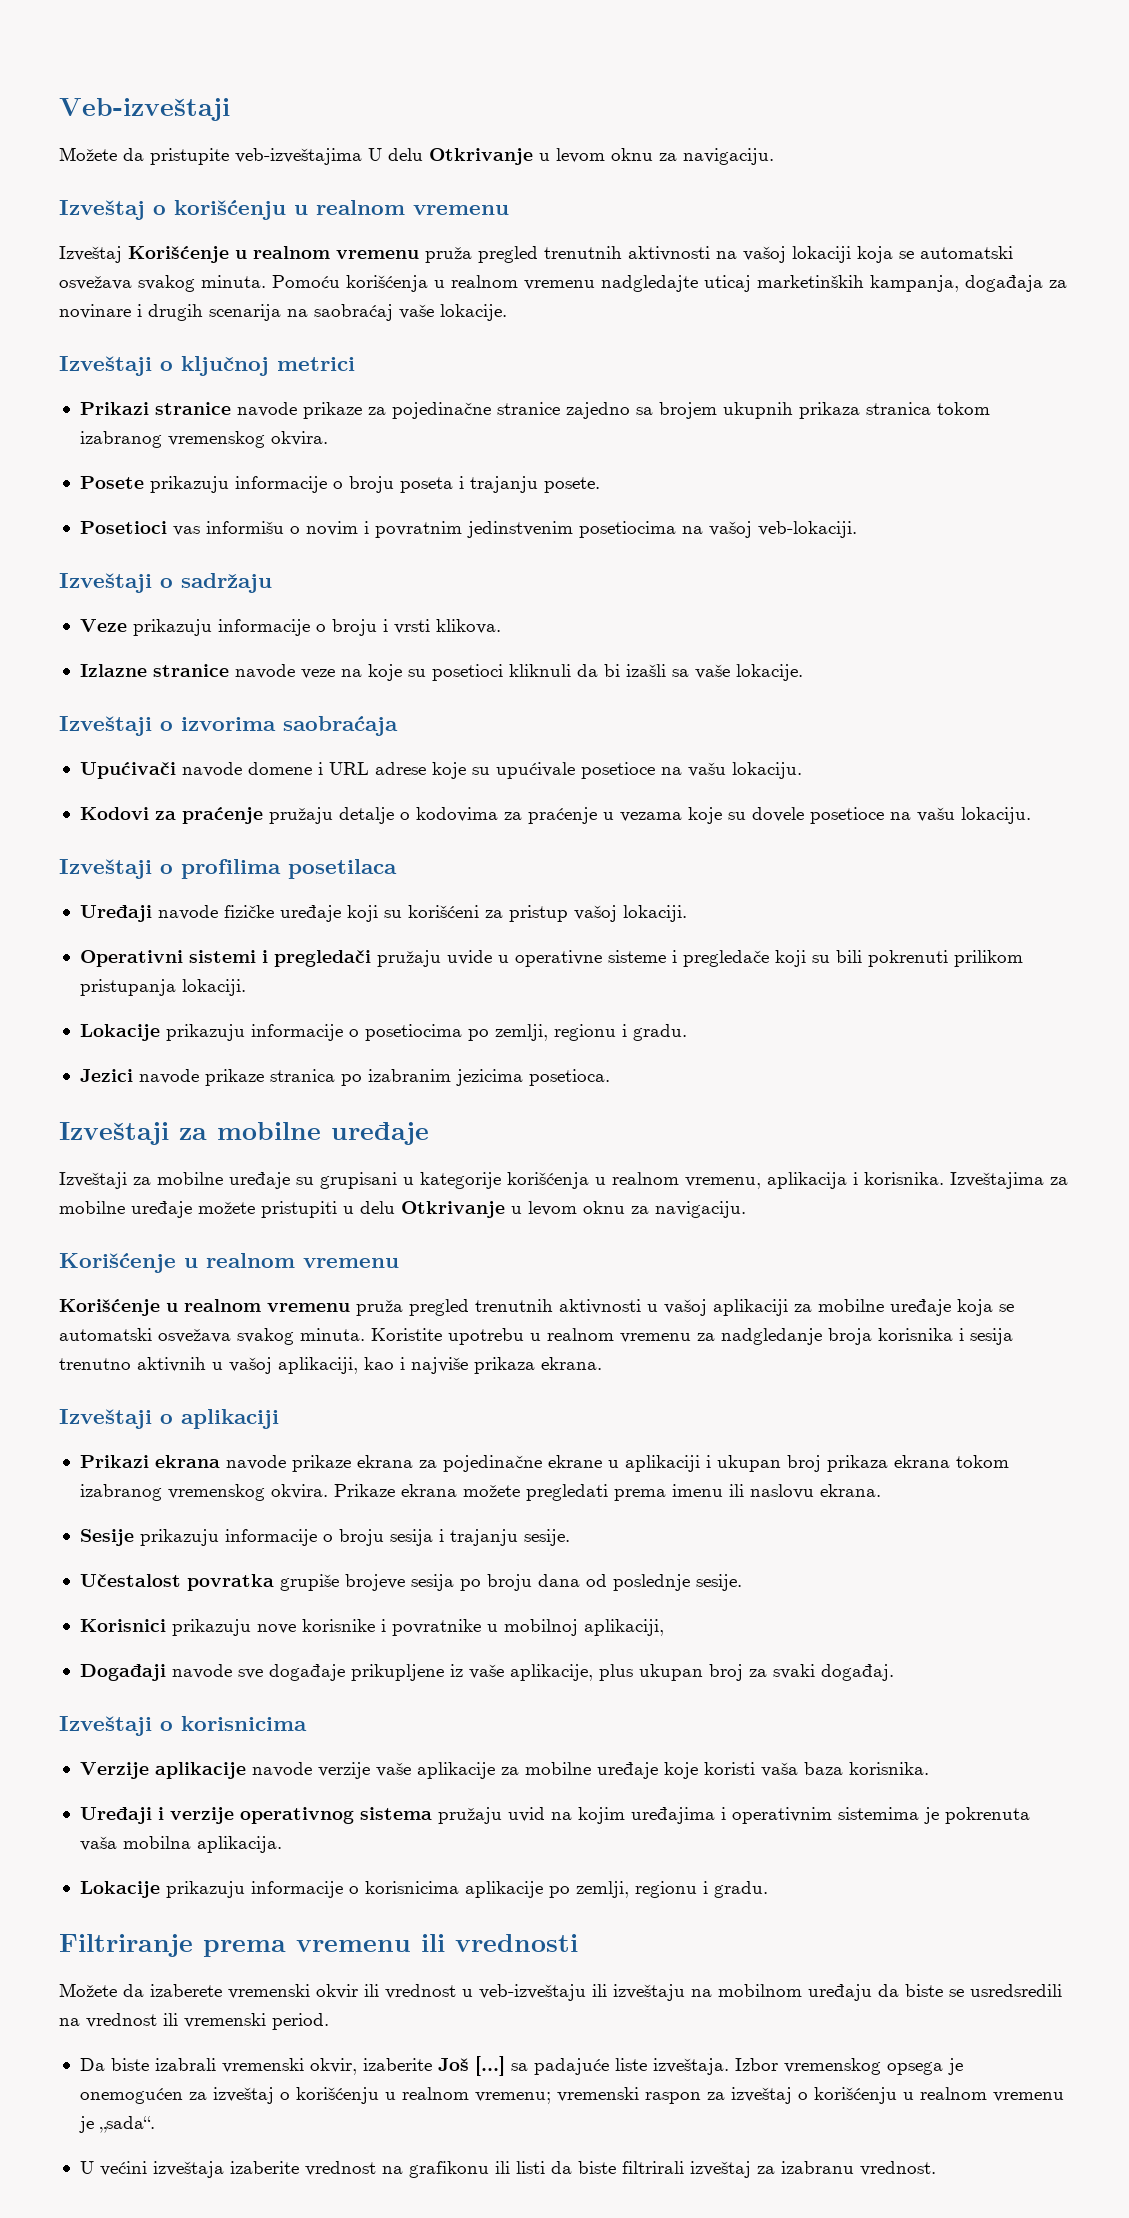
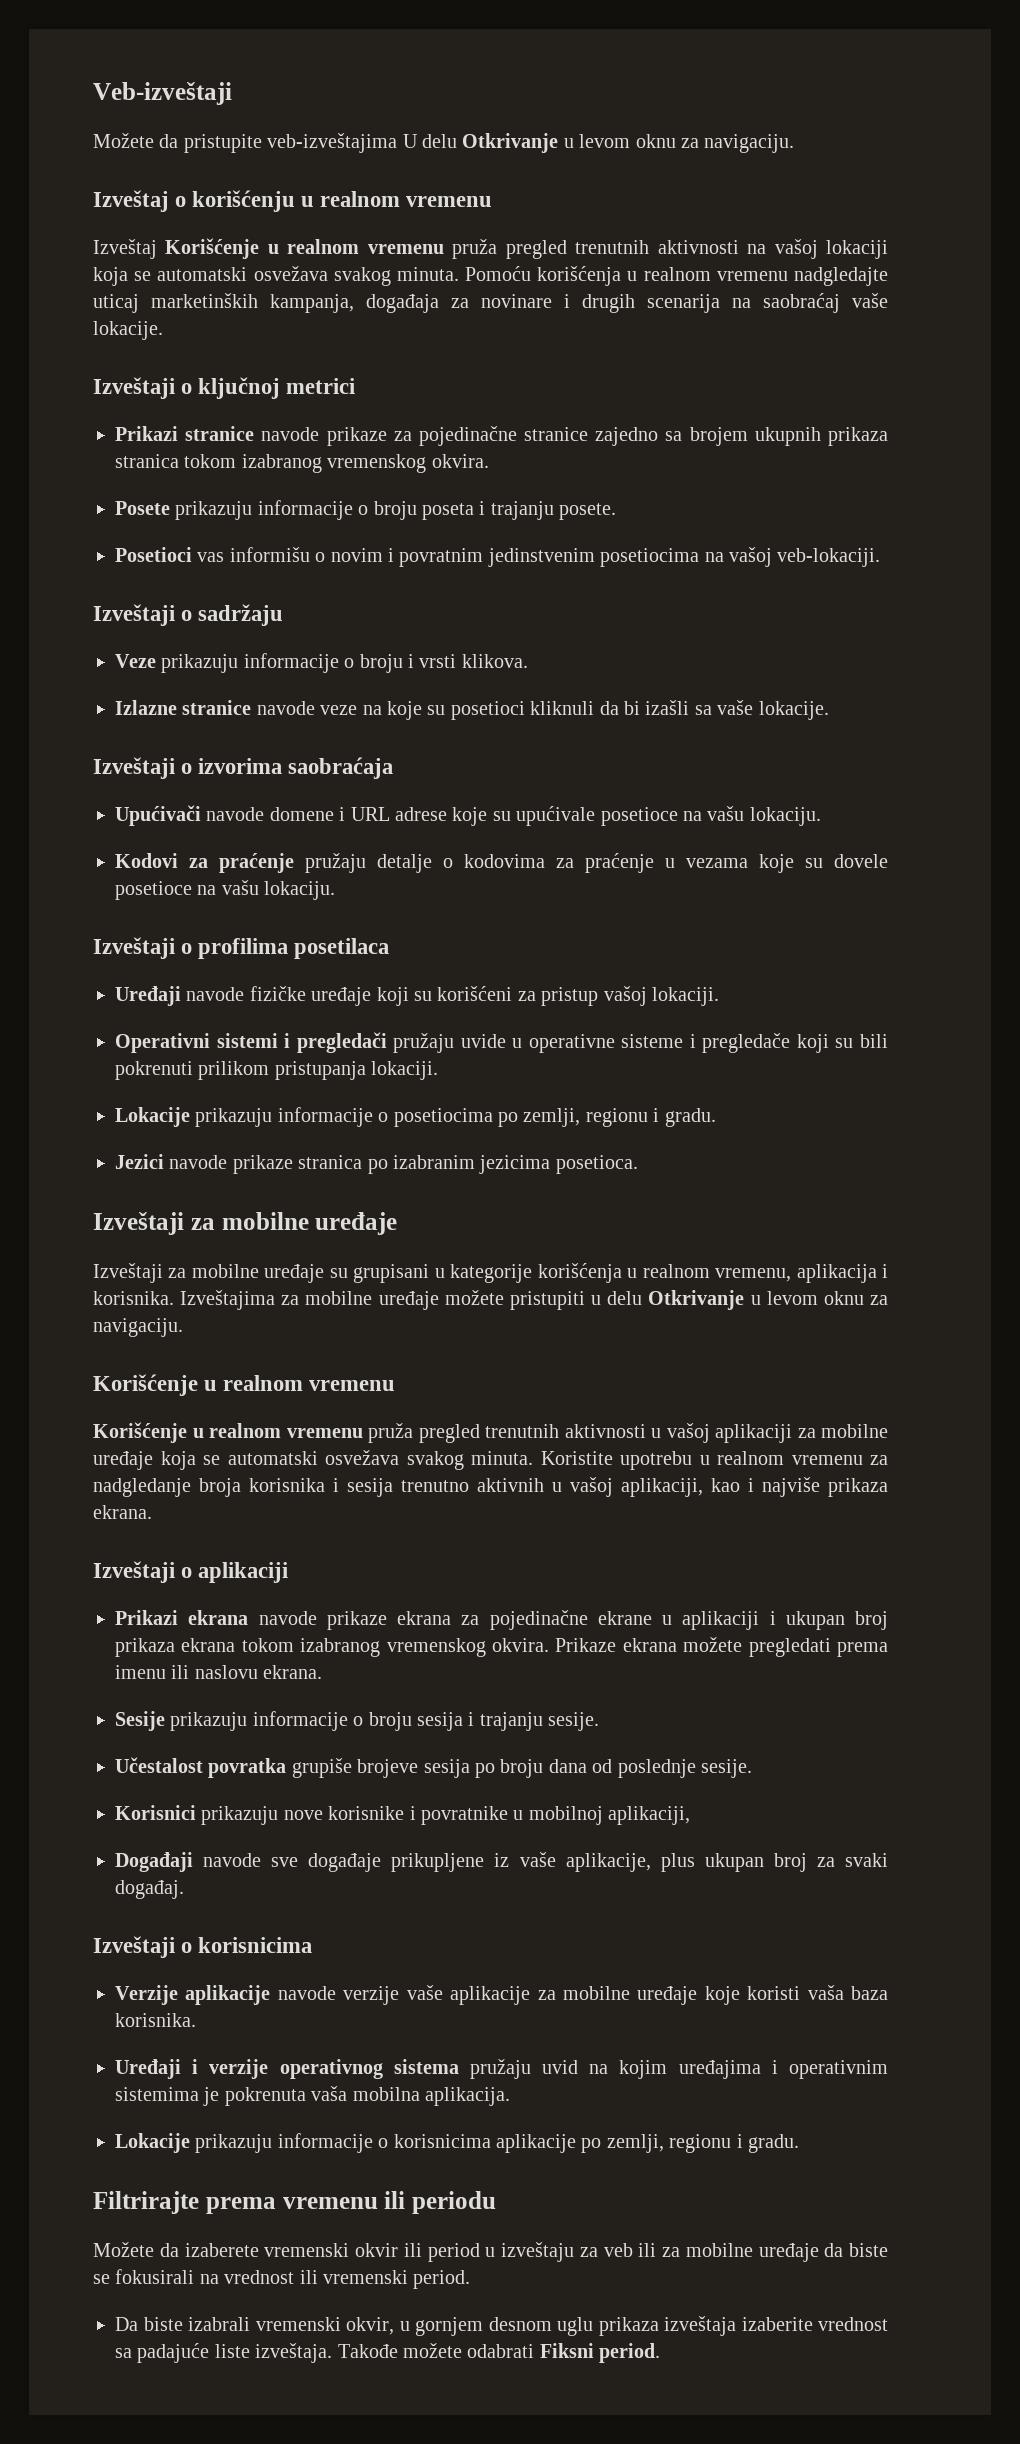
- Filtriranje prema vremenu ili vrednosti
+ Filtrirajte prema vremenu ili periodu
- Možete da izaberete vremenski okvir ili vrednost u veb-izveštaju ili izveštaju na mobilnom uređaju da biste se usredsredili na vrednost ili vremenski period.
+ Možete da izaberete vremenski okvir ili period u izveštaju za veb ili za mobilne uređaje da biste se fokusirali na vrednost ili vremenski period.
- Da biste izabrali vremenski okvir, izaberite Još [...] sa padajuće liste izveštaja. Izbor vremenskog opsega je onemogućen za izveštaj o korišćenju u realnom vremenu; vremenski raspon za izveštaj o korišćenju u realnom vremenu je „sada“.
- U većini izveštaja izaberite vrednost na grafikonu ili listi da biste filtrirali izveštaj za izabranu vrednost.
+ Da biste izabrali vremenski okvir, u gornjem desnom uglu prikaza izveštaja izaberite vrednost sa padajuće liste izveštaja. Takođe možete odabrati Fiksni period.

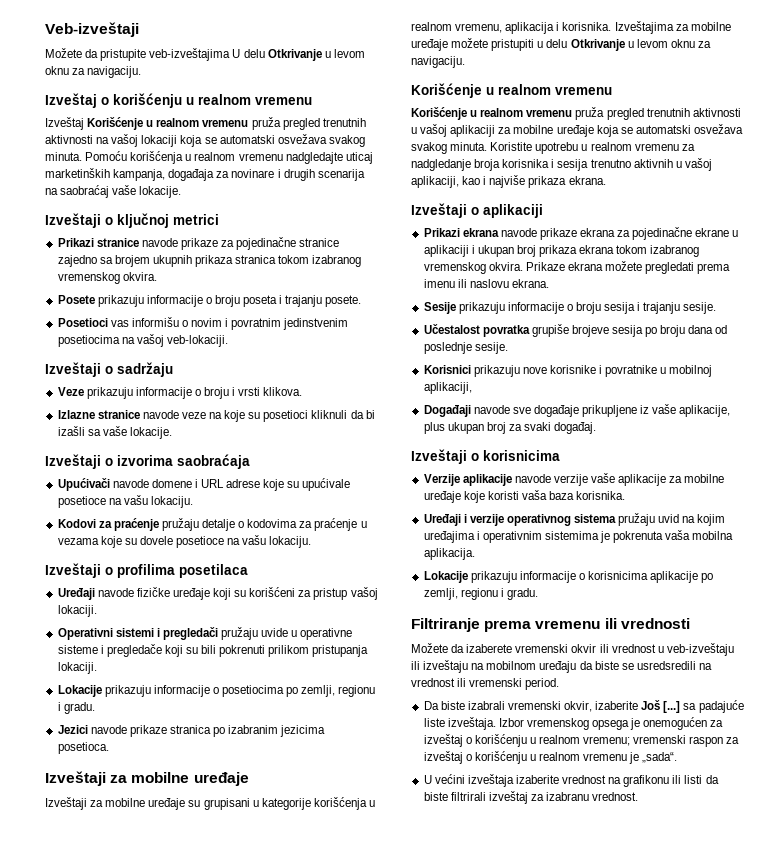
- Filtrirajte prema vremenu ili periodu
+ Filtriranje prema vremenu ili vrednosti
- Možete da izaberete vremenski okvir ili period u izveštaju za veb ili za mobilne uređaje da biste se fokusirali na vrednost ili vremenski period.
+ Možete da izaberete vremenski okvir ili vrednost u veb-izveštaju ili izveštaju na mobilnom uređaju da biste se usredsredili na vrednost ili vremenski period.
- Da biste izabrali vremenski okvir, u gornjem desnom uglu prikaza izveštaja izaberite vrednost sa padajuće liste izveštaja. Takođe možete odabrati Fiksni period.
+ Da biste izabrali vremenski okvir, izaberite Još [...] sa padajuće liste izveštaja. Izbor vremenskog opsega je onemogućen za izveštaj o korišćenju u realnom vremenu; vremenski raspon za izveštaj o korišćenju u realnom vremenu je „sada“.
+ U većini izveštaja izaberite vrednost na grafikonu ili listi da biste filtrirali izveštaj za izabranu vrednost.

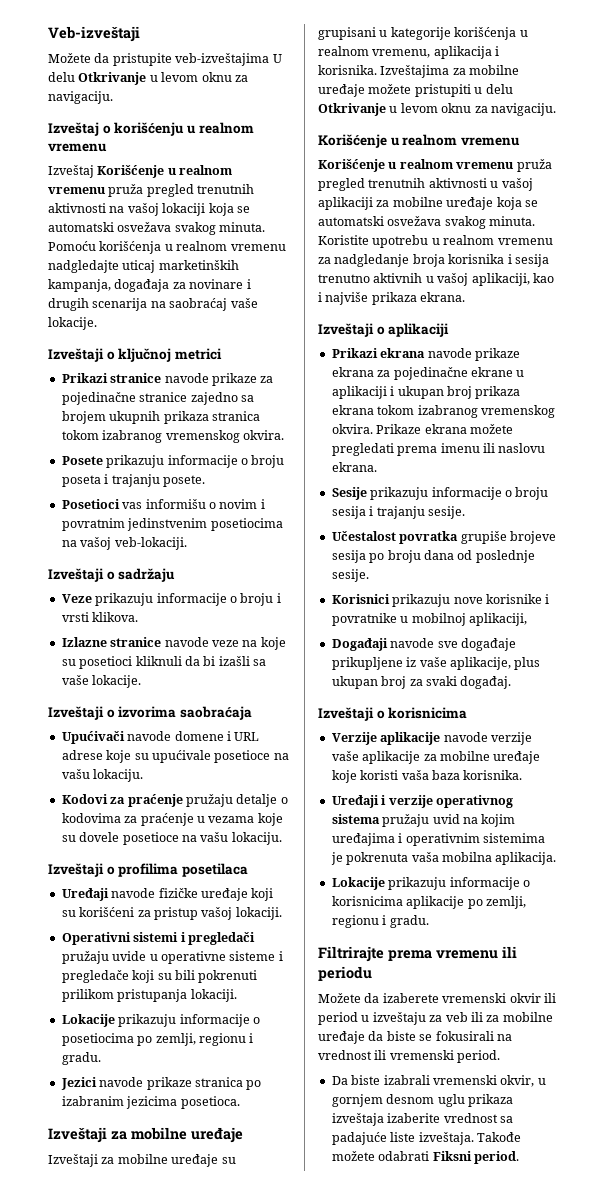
- Filtriranje prema vremenu ili vrednosti
+ Filtrirajte prema vremenu ili periodu
- Možete da izaberete vremenski okvir ili vrednost u veb-izveštaju ili izveštaju na mobilnom uređaju da biste se usredsredili na vrednost ili vremenski period.
+ Možete da izaberete vremenski okvir ili period u izveštaju za veb ili za mobilne uređaje da biste se fokusirali na vrednost ili vremenski period.
- Da biste izabrali vremenski okvir, izaberite Još [...] sa padajuće liste izveštaja. Izbor vremenskog opsega je onemogućen za izveštaj o korišćenju u realnom vremenu; vremenski raspon za izveštaj o korišćenju u realnom vremenu je „sada“.
- U većini izveštaja izaberite vrednost na grafikonu ili listi da biste filtrirali izveštaj za izabranu vrednost.
+ Da biste izabrali vremenski okvir, u gornjem desnom uglu prikaza izveštaja izaberite vrednost sa padajuće liste izveštaja. Takođe možete odabrati Fiksni period.

